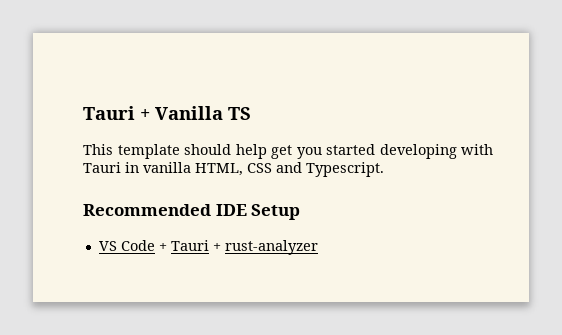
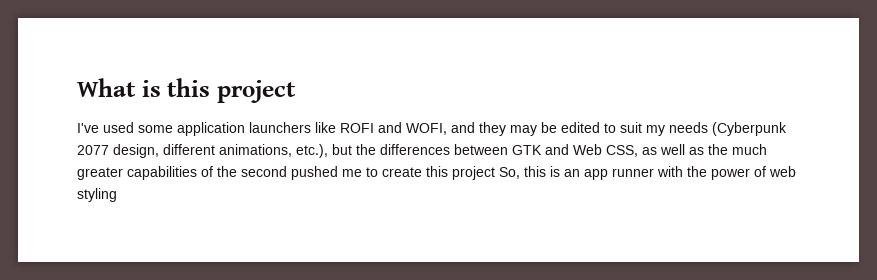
- Tauri + Vanilla TS
- This template should help get you started developing with Tauri in vanilla HTML, CSS and Typescript.
- Recommended IDE Setup
- VS Code + Tauri + rust-analyzer
+ What is this project
+ I've used some application launchers like ROFI and WOFI, and they may be edited to suit my needs (Cyberpunk 2077 design, different animations, etc.), but the differences between GTK and Web CSS, as well as the much greater capabilities of the second pushed me to create this project So, this is an app runner with the power of web styling

